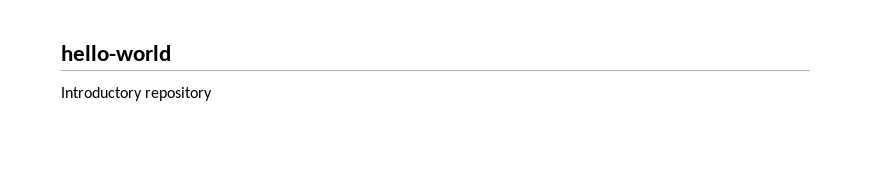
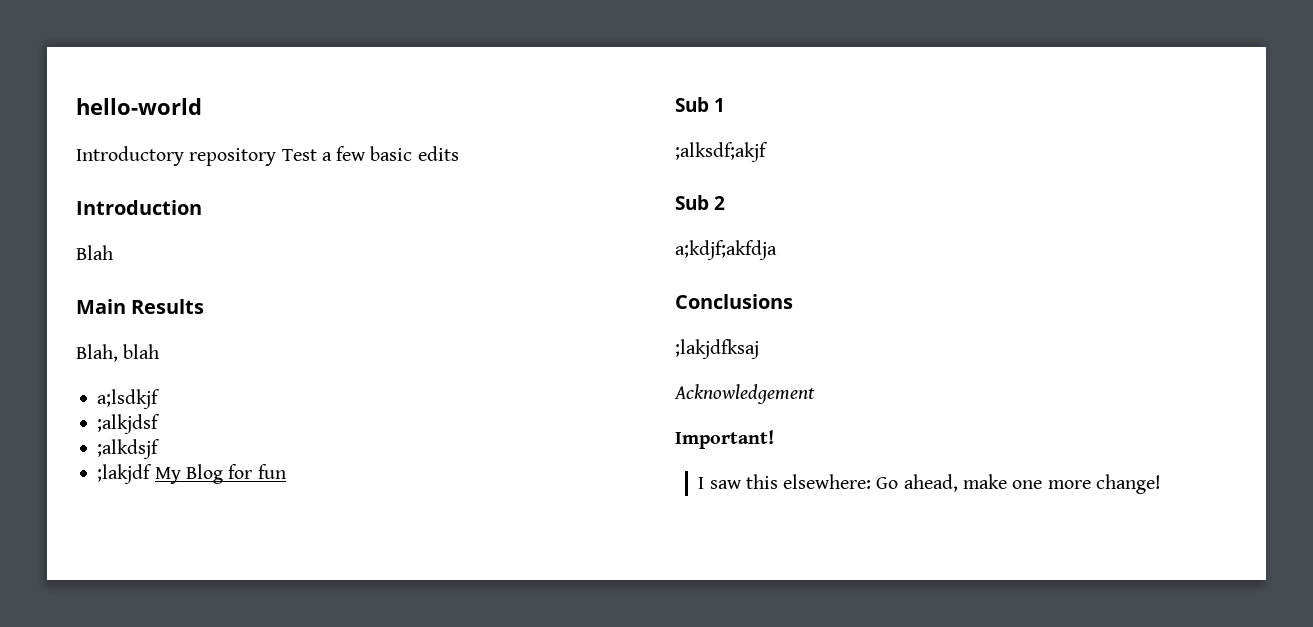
- Introductory repository
+ Introductory repository Test a few basic edits
+ Introduction
+ Blah
+ Main Results
+ Blah, blah
+ a;lsdkjf
+ ;alkjdsf
+ ;alkdsjf
+ ;lakjdf My Blog for fun
+ Sub 1
+ ;alksdf;akjf
+ Sub 2
+ a;kdjf;akfdja
+ Conclusions
+ ;lakjdfksaj
+ Acknowledgement
+ Important!
+ I saw this elsewhere: Go ahead, make one more change!

